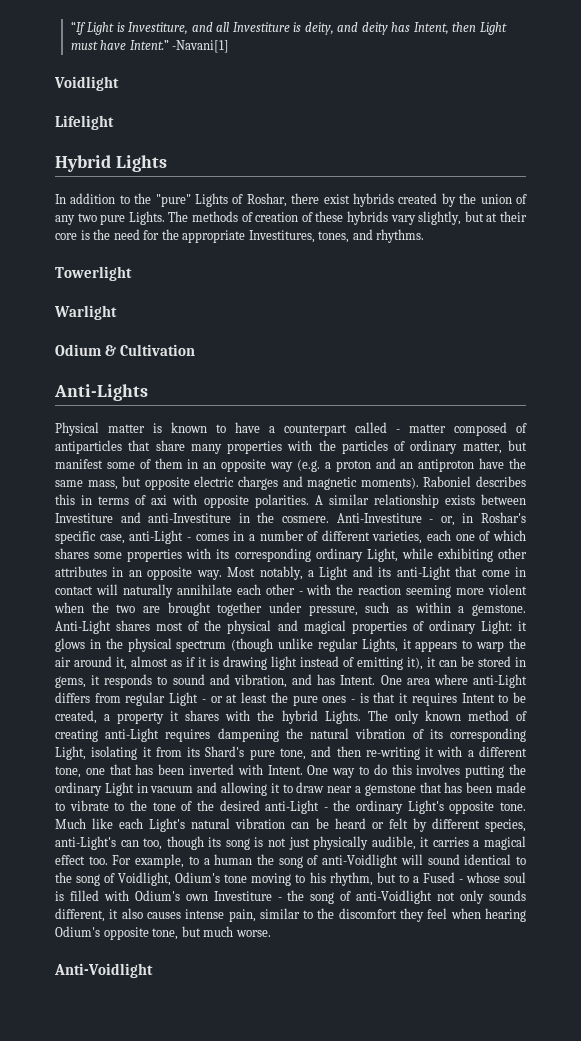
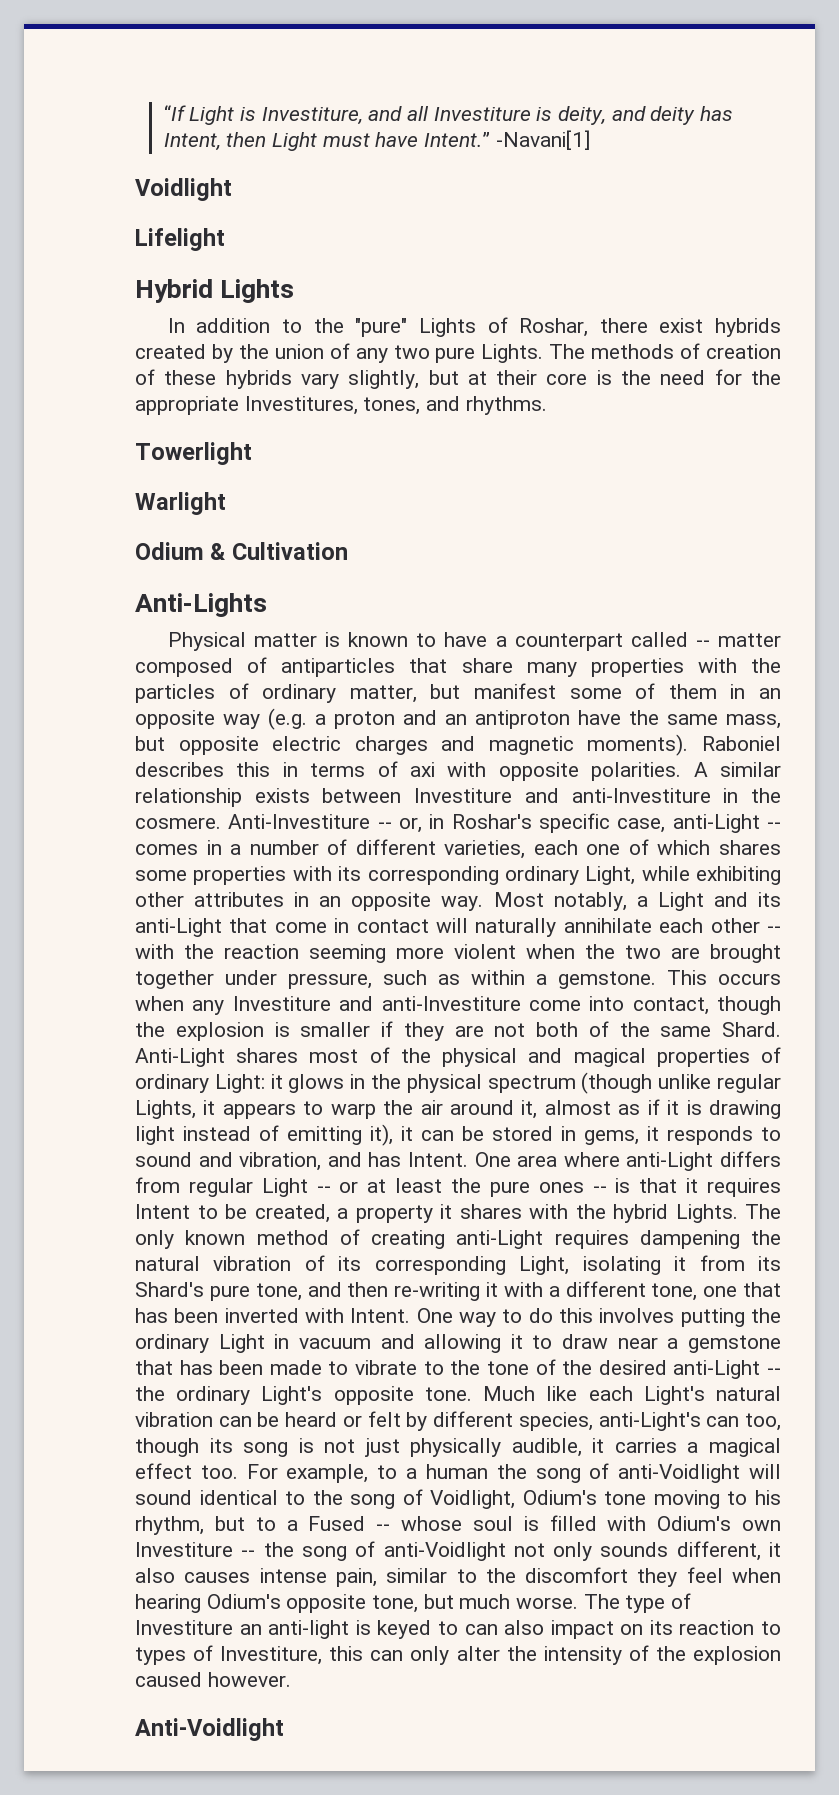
- Physical matter is known to have a counterpart called - matter composed of antiparticles that share many properties with the particles of ordinary matter, but manifest some of them in an opposite way (e.g. a proton and an antiproton have the same mass, but opposite electric charges and magnetic moments).
+ Physical matter is known to have a counterpart called -- matter composed of antiparticles that share many properties with the particles of ordinary matter, but manifest some of them in an opposite way (e.g. a proton and an antiproton have the same mass, but opposite electric charges and magnetic moments).
- Anti-Investiture - or, in Roshar's specific case, anti-Light - comes in a number of different varieties, each one of which shares some properties with its corresponding ordinary Light, while exhibiting other attributes in an opposite way.
+ Anti-Investiture -- or, in Roshar's specific case, anti-Light -- comes in a number of different varieties, each one of which shares some properties with its corresponding ordinary Light, while exhibiting other attributes in an opposite way.
- Most notably, a Light and its anti-Light that come in contact will naturally annihilate each other - with the reaction seeming more violent when the two are brought together under pressure, such as within a gemstone.
+ Most notably, a Light and its anti-Light that come in contact will naturally annihilate each other -- with the reaction seeming more violent when the two are brought together under pressure, such as within a gemstone.
+ This occurs when any Investiture and anti-Investiture come into contact, though the explosion is smaller if they are not both of the same Shard.
- One area where anti-Light differs from regular Light - or at least the pure ones - is that it requires Intent to be created, a property it shares with the hybrid Lights.
+ One area where anti-Light differs from regular Light -- or at least the pure ones -- is that it requires Intent to be created, a property it shares with the hybrid Lights.
- One way to do this involves putting the ordinary Light in vacuum and allowing it to draw near a gemstone that has been made to vibrate to the tone of the desired anti-Light - the ordinary Light's opposite tone.
+ One way to do this involves putting the ordinary Light in vacuum and allowing it to draw near a gemstone that has been made to vibrate to the tone of the desired anti-Light -- the ordinary Light's opposite tone.
- For example, to a human the song of anti-Voidlight will sound identical to the song of Voidlight, Odium's tone moving to his rhythm, but to a Fused - whose soul is filled with Odium's own Investiture - the song of anti-Voidlight not only sounds different, it also causes intense pain, similar to the discomfort they feel when hearing Odium's opposite tone, but much worse.
+ For example, to a human the song of anti-Voidlight will sound identical to the song of Voidlight, Odium's tone moving to his rhythm, but to a Fused -- whose soul is filled with Odium's own Investiture -- the song of anti-Voidlight not only sounds different, it also causes intense pain, similar to the discomfort they feel when hearing Odium's opposite tone, but much worse. The type of Investiture an anti-light is keyed to can also impact on its reaction to types of Investiture, this can only alter the intensity of the explosion caused however.

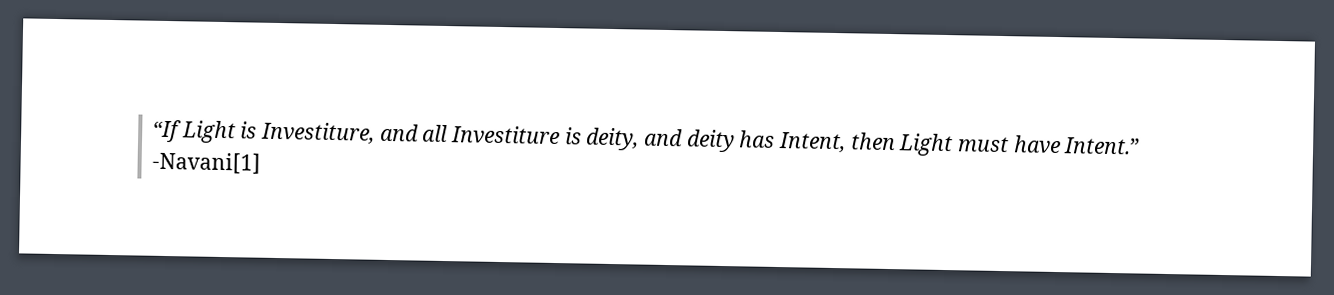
- Voidlight
- Lifelight
- Hybrid Lights
- In addition to the "pure" Lights of Roshar, there exist hybrids created by the union of any two pure Lights. The methods of creation of these hybrids vary slightly, but at their core is the need for the appropriate Investitures, tones, and rhythms.
- Towerlight
- Warlight
- Odium & Cultivation
- Anti-Lights
- Physical matter is known to have a counterpart called -- matter composed of antiparticles that share many properties with the particles of ordinary matter, but manifest some of them in an opposite way (e.g. a proton and an antiproton have the same mass, but opposite electric charges and magnetic moments). Raboniel describes this in terms of axi with opposite polarities. A similar relationship exists between Investiture and anti-Investiture in the cosmere. Anti-Investiture -- or, in Roshar's specific case, anti-Light -- comes in a number of different varieties, each one of which shares some properties with its corresponding ordinary Light, while exhibiting other attributes in an opposite way. Most notably, a Light and its anti-Light that come in contact will naturally annihilate each other -- with the reaction seeming more violent when the two are brought together under pressure, such as within a gemstone. This occurs when any Investiture and anti-Investiture come into contact, though the explosion is smaller if they are not both of the same Shard. Anti-Light shares most of the physical and magical properties of ordinary Light: it glows in the physical spectrum (though unlike regular Lights, it appears to warp the air around it, almost as if it is drawing light instead of emitting it), it can be stored in gems, it responds to sound and vibration, and has Intent. One area where anti-Light differs from regular Light -- or at least the pure ones -- is that it requires Intent to be created, a property it shares with the hybrid Lights. The only known method of creating anti-Light requires dampening the natural vibration of its corresponding Light, isolating it from its Shard's pure tone, and then re-writing it with a different tone, one that has been inverted with Intent. One way to do this involves putting the ordinary Light in vacuum and allowing it to draw near a gemstone that has been made to vibrate to the tone of the desired anti-Light -- the ordinary Light's opposite tone. Much like each Light's natural vibration can be heard or felt by different species, anti-Light's can too, though its song is not just physically audible, it carries a magical effect too. For example, to a human the song of anti-Voidlight will sound identical to the song of Voidlight, Odium's tone moving to his rhythm, but to a Fused -- whose soul is filled with Odium's own Investiture -- the song of anti-Voidlight not only sounds different, it also causes intense pain, similar to the discomfort they feel when hearing Odium's opposite tone, but much worse. The type of Investiture an anti-light is keyed to can also impact on its reaction to types of Investiture, this can only alter the intensity of the explosion caused however.
- Anti-Voidlight

